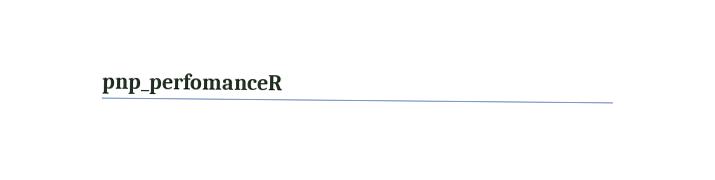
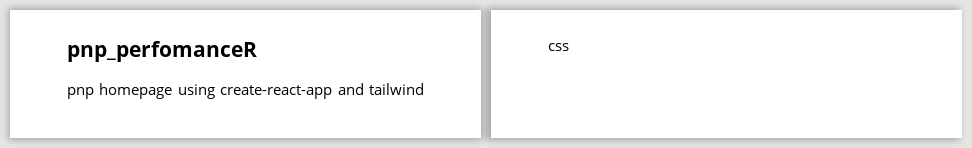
+ pnp homepage using create-react-app and tailwind css

